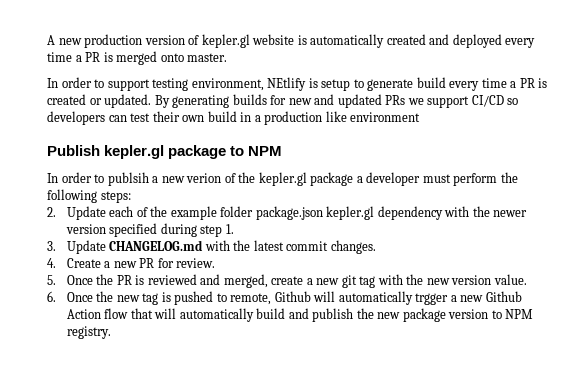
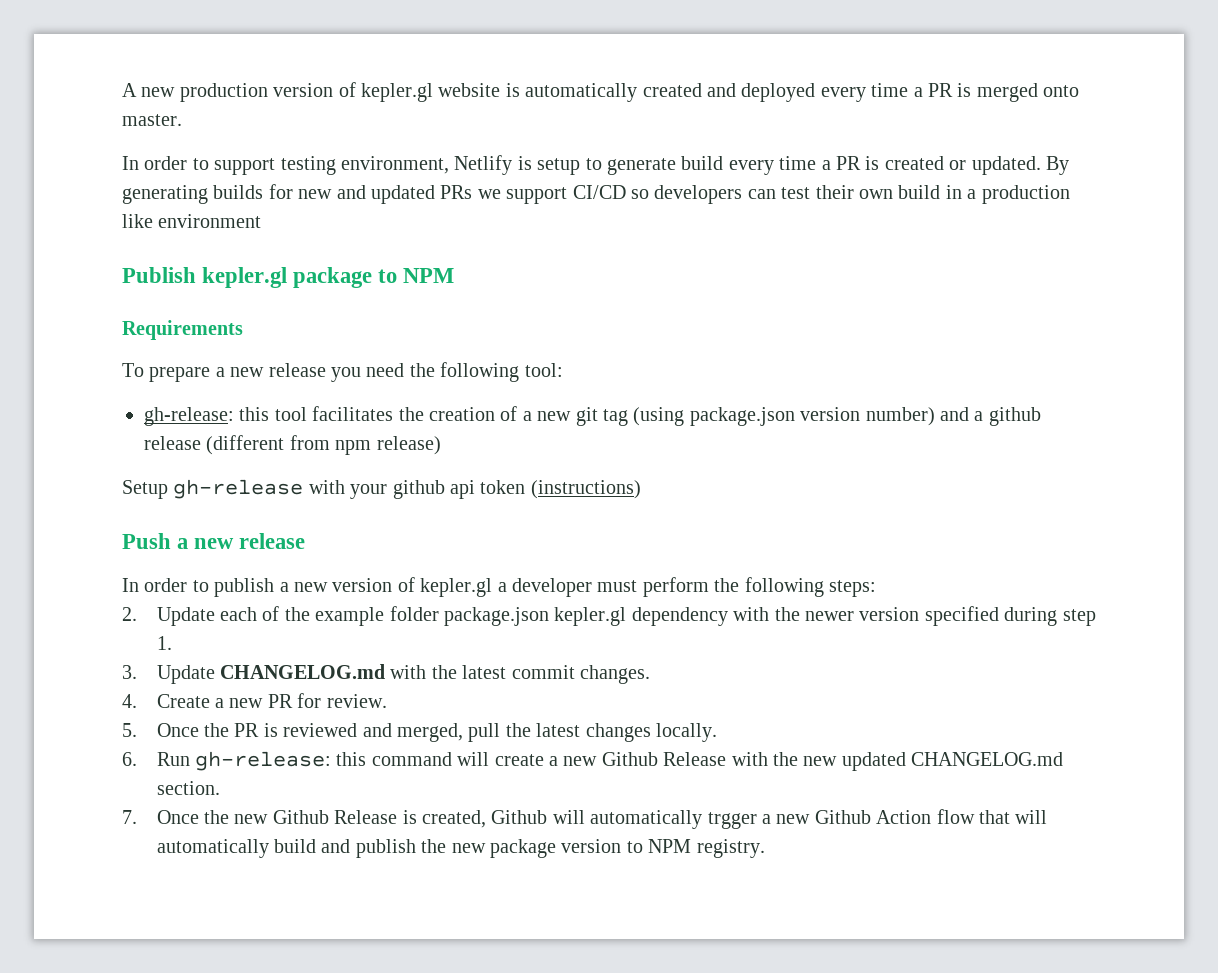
- In order to support testing environment, NEtlify is setup to generate build every time a PR is created or updated.
+ In order to support testing environment, Netlify is setup to generate build every time a PR is created or updated.
- In order to publsih a new verion of the kepler.gl package a developer must perform the following steps:
+ Requirements
+ To prepare a new release you need the following tool:
+ gh-release: this tool facilitates the creation of a new git tag (using package.json version number) and a github release (different from npm release)
+ Setup gh-release with your github api token (instructions)
+ Push a new release
+ In order to publish a new version of kepler.gl a developer must perform the following steps:
- 5. Once the PR is reviewed and merged, create a new git tag with the new version value.
- 6. Once the new tag is pushed to remote, Github will automatically trgger a new Github Action flow that will automatically build and publish the new package version to NPM registry.
+ 5. Once the PR is reviewed and merged, pull the latest changes locally.
+ 6. Run gh-release: this command will create a new Github Release with the new updated CHANGELOG.md section.
+ 7. Once the new Github Release is created, Github will automatically trgger a new Github Action flow that will automatically build and publish the new package version to NPM registry.

